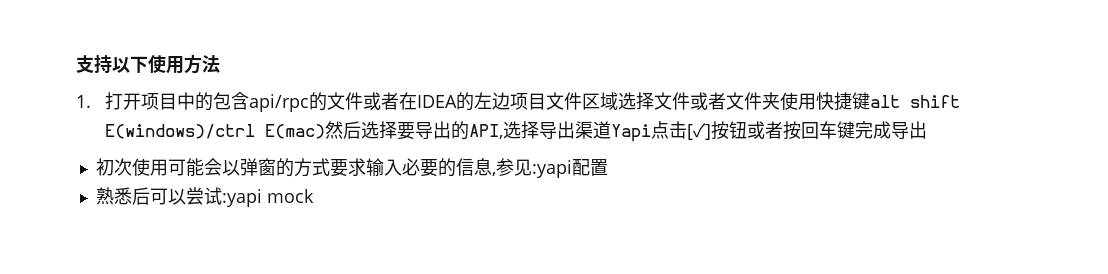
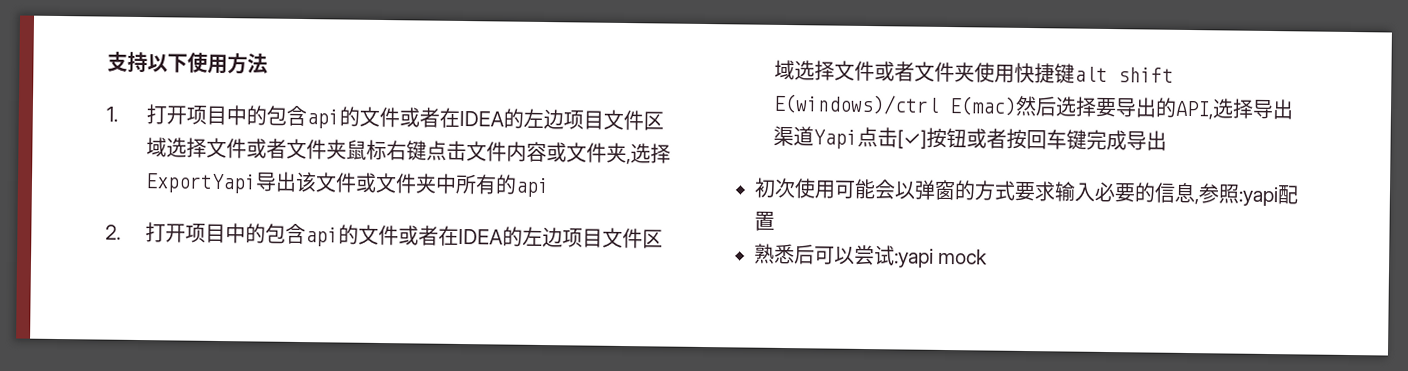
- 1.打开项目中的包含api/rpc的文件或者在IDEA的左边项目文件区域选择文件或者文件夹使用快捷键alt shift E(windows)/ctrl E(mac)然后选择要导出的API,选择导出渠道Yapi点击[✓]按钮或者按回车键完成导出
+ 1.打开项目中的包含api的文件或者在IDEA的左边项目文件区域选择文件或者文件夹鼠标右键点击文件内容或文件夹,选择ExportYapi导出该文件或文件夹中所有的api
+ 2.打开项目中的包含api的文件或者在IDEA的左边项目文件区域选择文件或者文件夹使用快捷键alt shift E(windows)/ctrl E(mac)然后选择要导出的API,选择导出渠道Yapi点击[✓]按钮或者按回车键完成导出
- 初次使用可能会以弹窗的方式要求输入必要的信息,参见:yapi配置
+ 初次使用可能会以弹窗的方式要求输入必要的信息,参照:yapi配置

